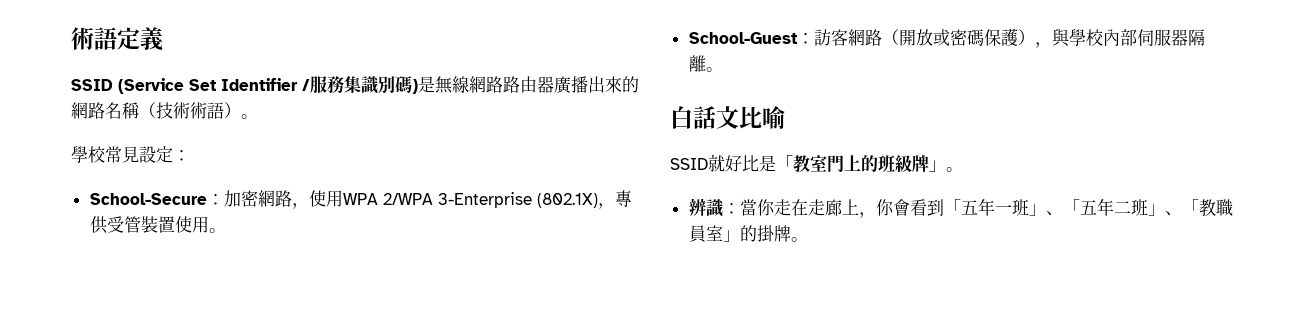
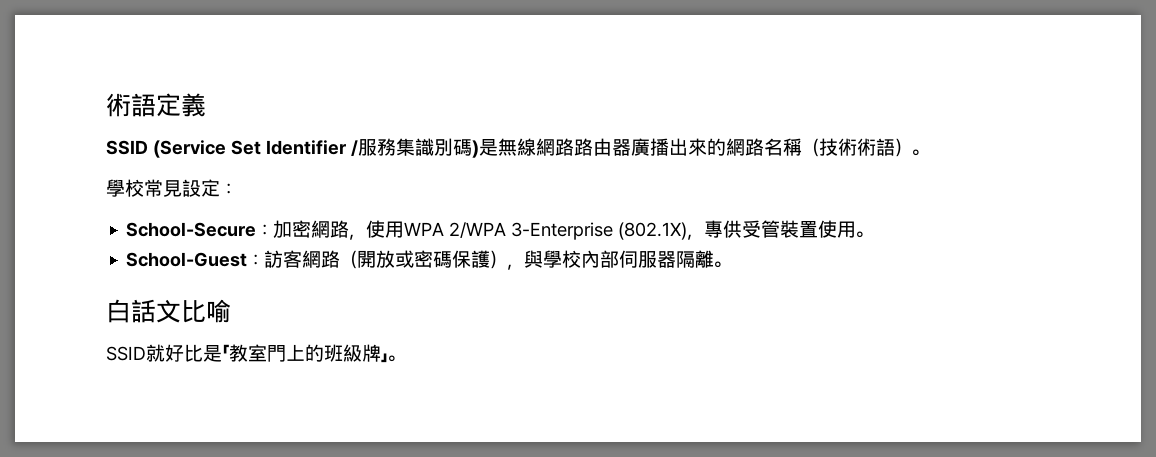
- 辨識：當你走在走廊上，你會看到「五年一班」、「五年二班」、「教職員室」的掛牌。

